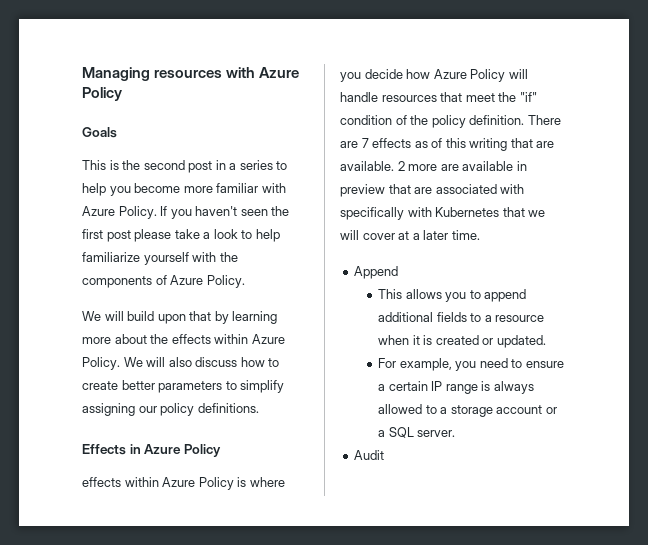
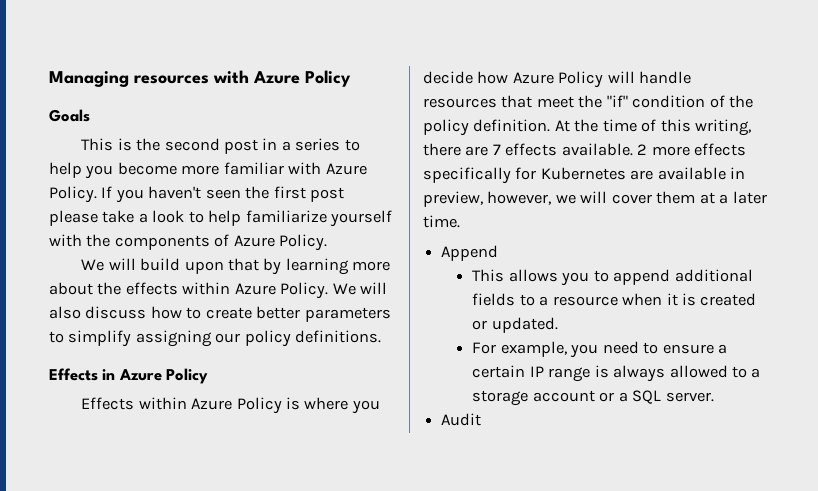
- effects within Azure Policy is where you decide how Azure Policy will handle resources that meet the "if" condition of the policy definition.
+ Effects within Azure Policy is where you decide how Azure Policy will handle resources that meet the "if" condition of the policy definition.
- There are 7 effects as of this writing that are available. 2 more are available in preview that are associated with specifically with Kubernetes that we will cover at a later time.
+ At the time of this writing, there are 7 effects available. 2 more effects specifically for Kubernetes are available in preview, however, we will cover them at a later time.

